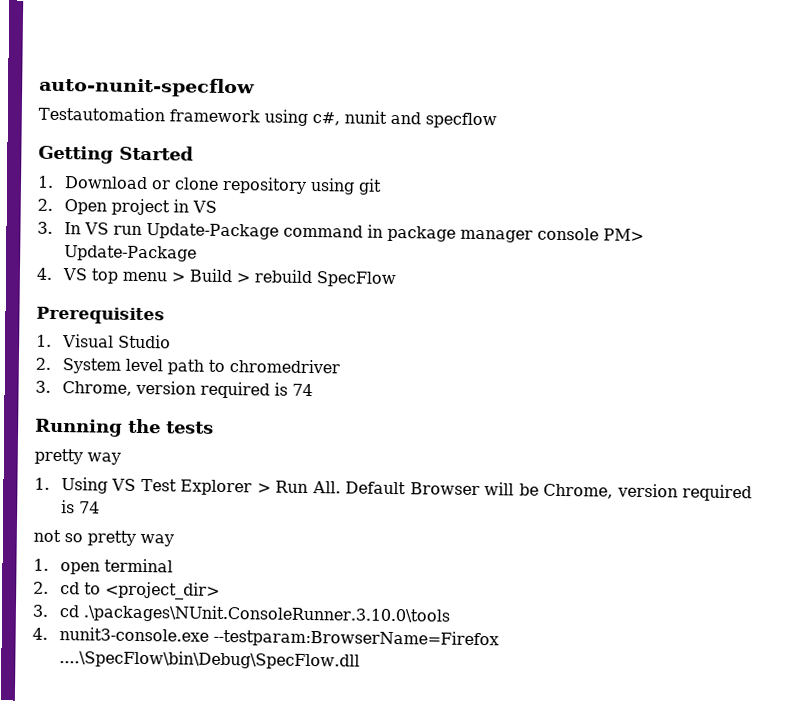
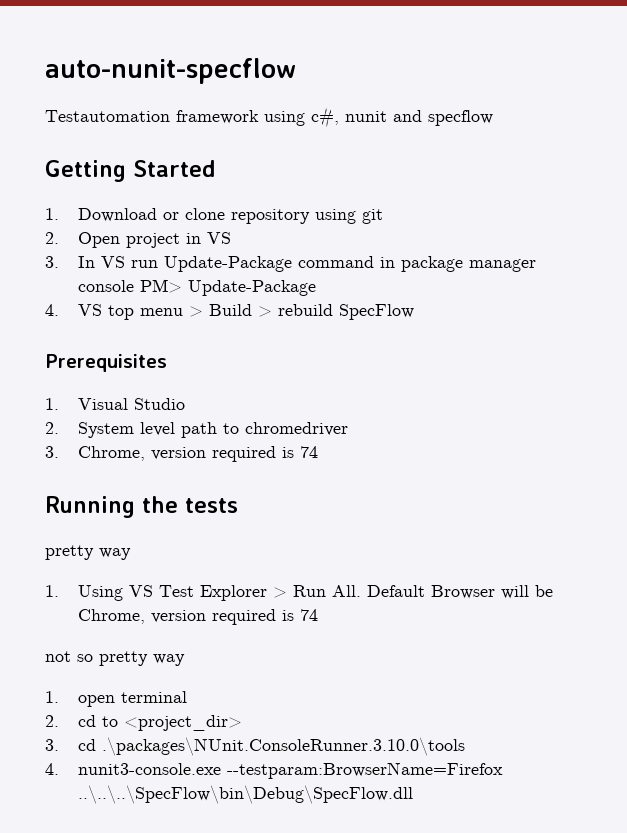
- 4. nunit3-console.exe --testparam:BrowserName=Firefox ....\SpecFlow\bin\Debug\SpecFlow.dll
+ 4. nunit3-console.exe --testparam:BrowserName=Firefox ..\..\..\SpecFlow\bin\Debug\SpecFlow.dll

